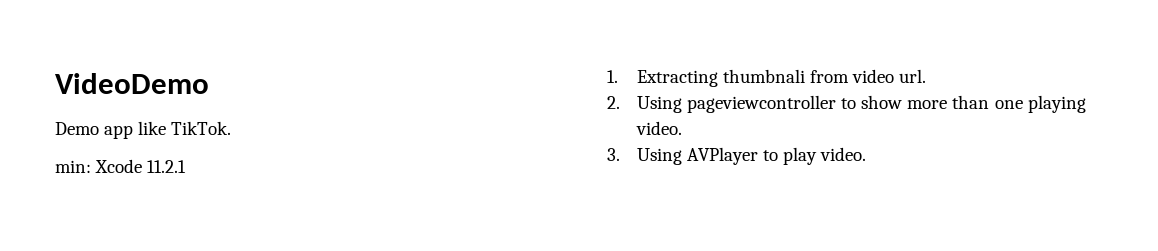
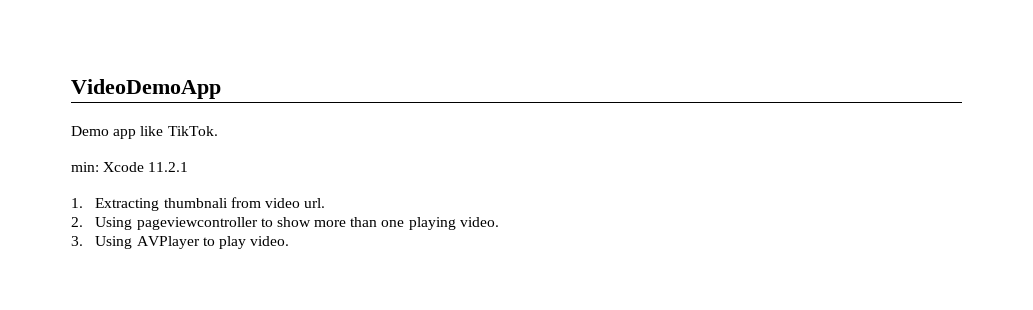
- VideoDemo
+ VideoDemoApp

